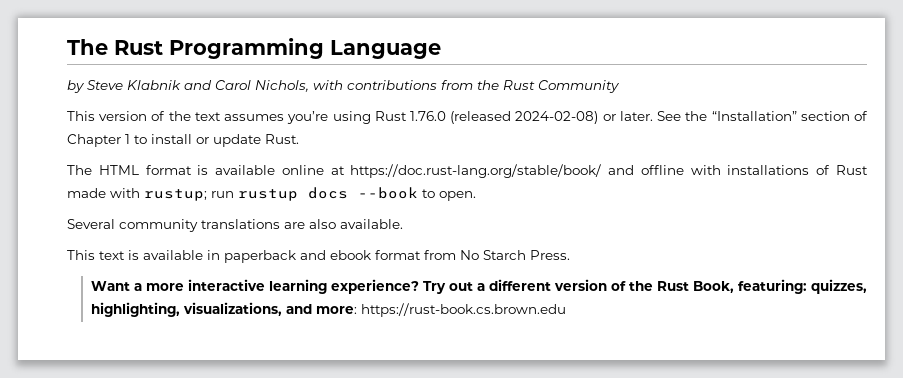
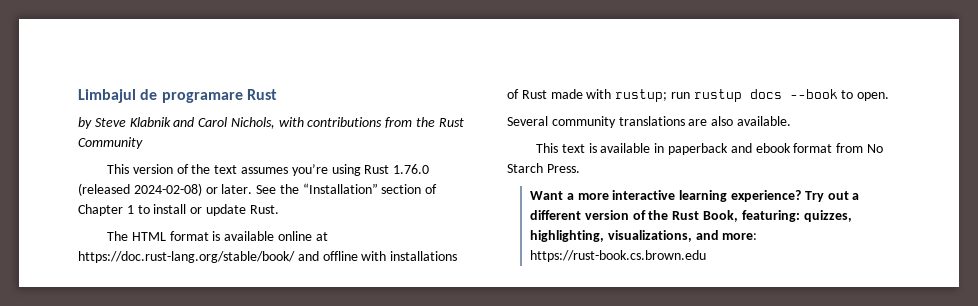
- The Rust Programming Language
+ Limbajul de programare Rust

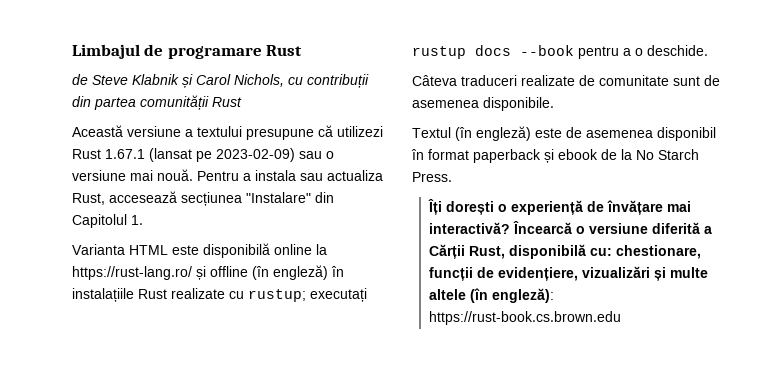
- by Steve Klabnik and Carol Nichols, with contributions from the Rust Community
- This version of the text assumes you’re using Rust 1.76.0 (released 2024-02-08) or later. See the “Installation” section of Chapter 1 to install or update Rust.
- The HTML format is available online at https://doc.rust-lang.org/stable/book/ and offline with installations of Rust made with rustup; run rustup docs --book to open.
- Several community translations are also available.
- This text is available in paperback and ebook format from No Starch Press.
- Want a more interactive learning experience? Try out a different version of the Rust Book, featuring: quizzes, highlighting, visualizations, and more: https://rust-book.cs.brown.edu
+ de Steve Klabnik și Carol Nichols, cu contribuții din partea comunității Rust
+ Această versiune a textului presupune că utilizezi Rust 1.67.1 (lansat pe 2023-02-09) sau o versiune mai nouă. Pentru a instala sau actualiza Rust, accesează secțiunea "Instalare" din Capitolul 1.
+ Varianta HTML este disponibilă online la https://rust-lang.ro/ și offline (în engleză) în instalațiile Rust realizate cu rustup; executați rustup docs --book pentru a o deschide.
+ Câteva traduceri realizate de comunitate sunt de asemenea disponibile.
+ Textul (în engleză) este de asemenea disponibil în format paperback și ebook de la No Starch Press.
+ Îți dorești o experiență de învățare mai interactivă? Încearcă o versiune diferită a Cărții Rust, disponibilă cu: chestionare, funcții de evidențiere, vizualizări și multe altele (în engleză): https://rust-book.cs.brown.edu

